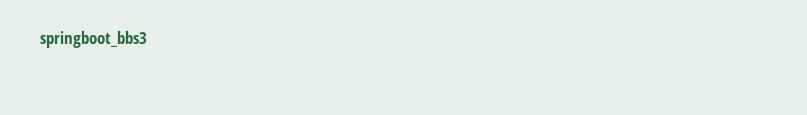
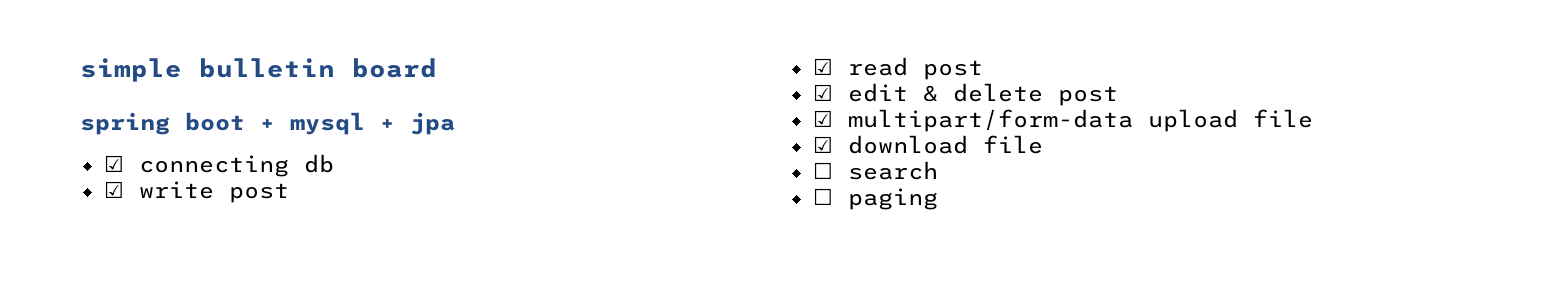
- springboot_bbs3
+ simple bulletin board
+ spring boot + mysql + jpa
+ ☑ connecting db
+ ☑ write post
+ ☑ read post
+ ☑ edit & delete post
+ ☑ multipart/form-data upload file
+ ☑ download file
+ ☐ search
+ ☐ paging

